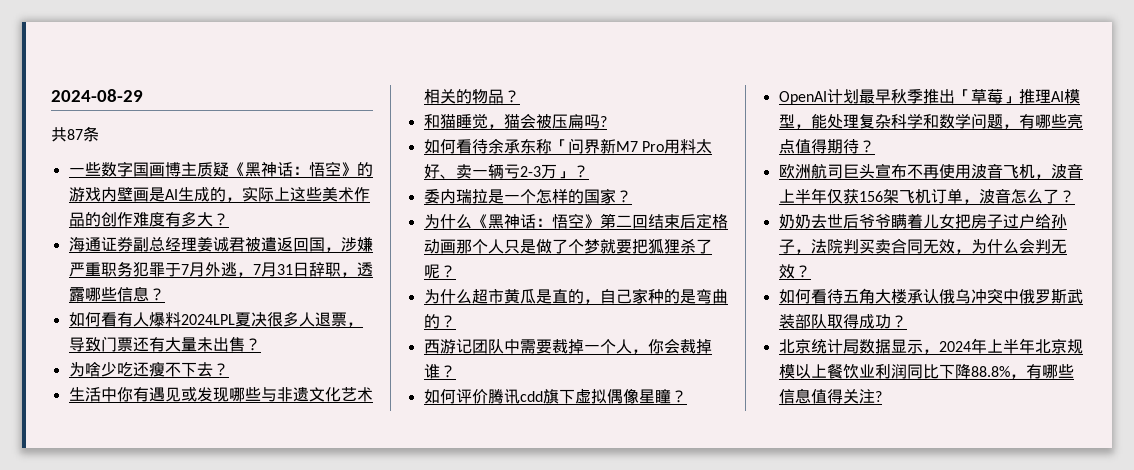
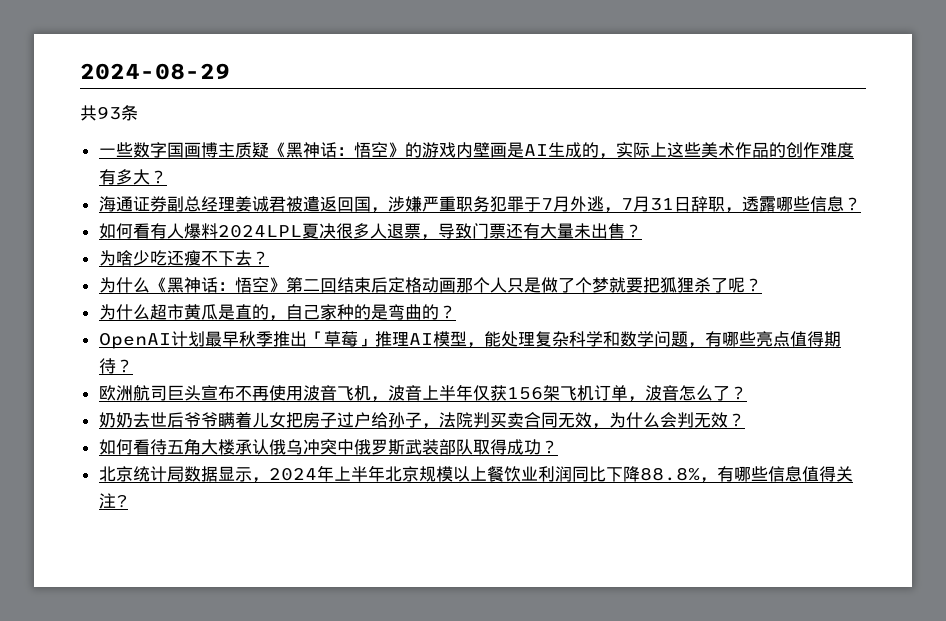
- 共87条
+ 共93条
- 生活中你有遇见或发现哪些与非遗文化艺术相关的物品？
- 和猫睡觉，猫会被压扁吗?
- 如何看待余承东称「问界新M7 Pro用料太好、卖一辆亏2-3万」？
- 委内瑞拉是一个怎样的国家？
- 西游记团队中需要裁掉一个人，你会裁掉谁？
- 如何评价腾讯cdd旗下虚拟偶像星瞳？

